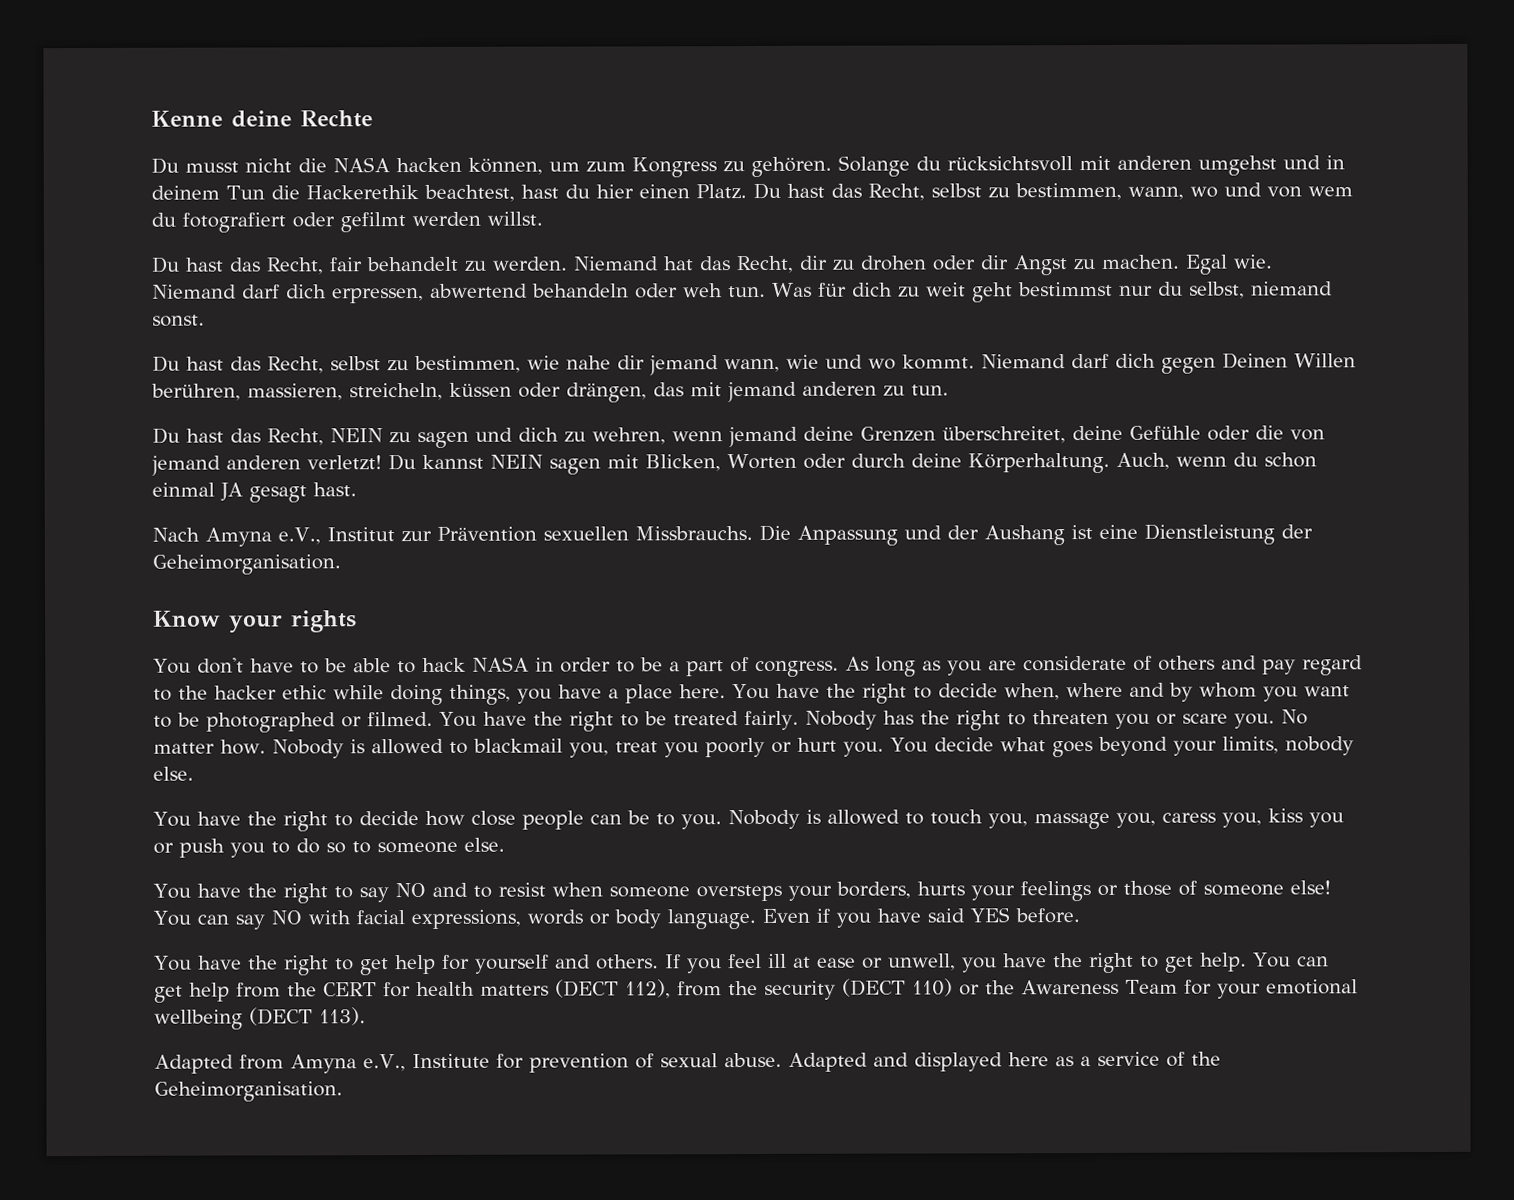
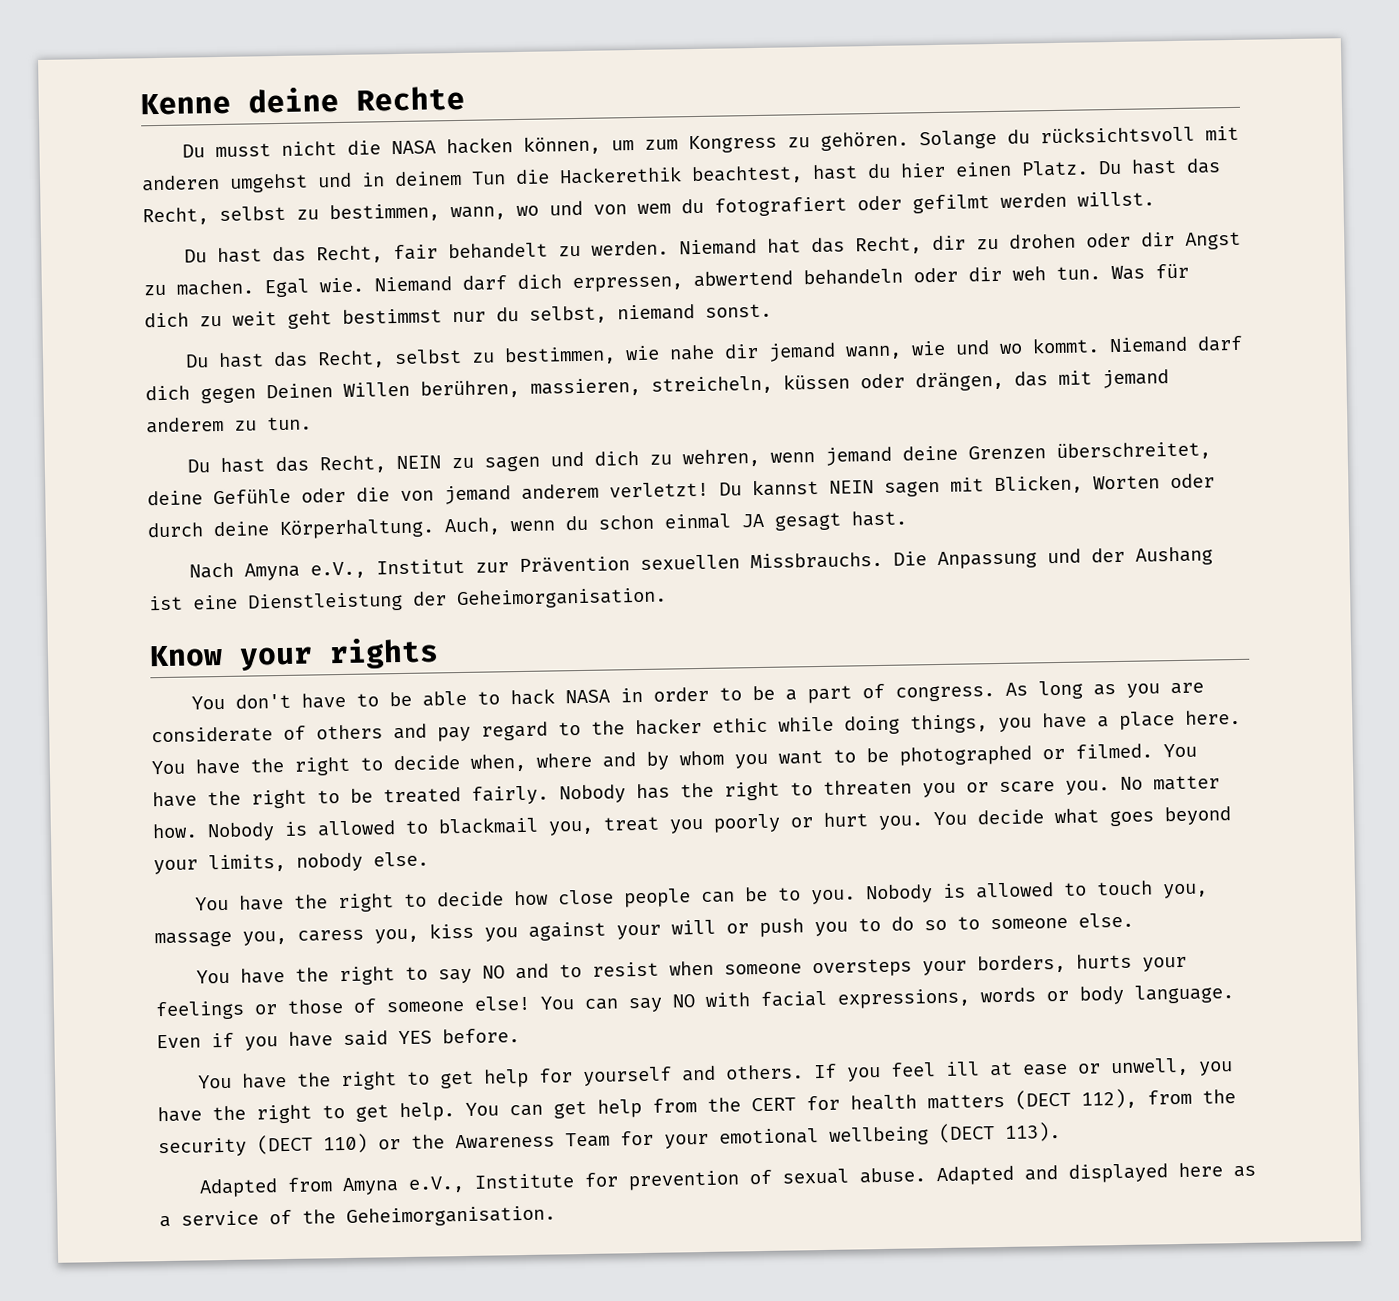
- Niemand darf dich erpressen, abwertend behandeln oder weh tun.
+ Niemand darf dich erpressen, abwertend behandeln oder dir weh tun.
- Niemand darf dich gegen Deinen Willen berühren, massieren, streicheln, küssen oder drängen, das mit jemand anderen zu tun.
+ Niemand darf dich gegen Deinen Willen berühren, massieren, streicheln, küssen oder drängen, das mit jemand anderem zu tun.
- Du hast das Recht, NEIN zu sagen und dich zu wehren, wenn jemand deine Grenzen überschreitet, deine Gefühle oder die von jemand anderen verletzt!
+ Du hast das Recht, NEIN zu sagen und dich zu wehren, wenn jemand deine Grenzen überschreitet, deine Gefühle oder die von jemand anderem verletzt!
- Nobody is allowed to touch you, massage you, caress you, kiss you or push you to do so to someone else.
+ Nobody is allowed to touch you, massage you, caress you, kiss you against your will or push you to do so to someone else.

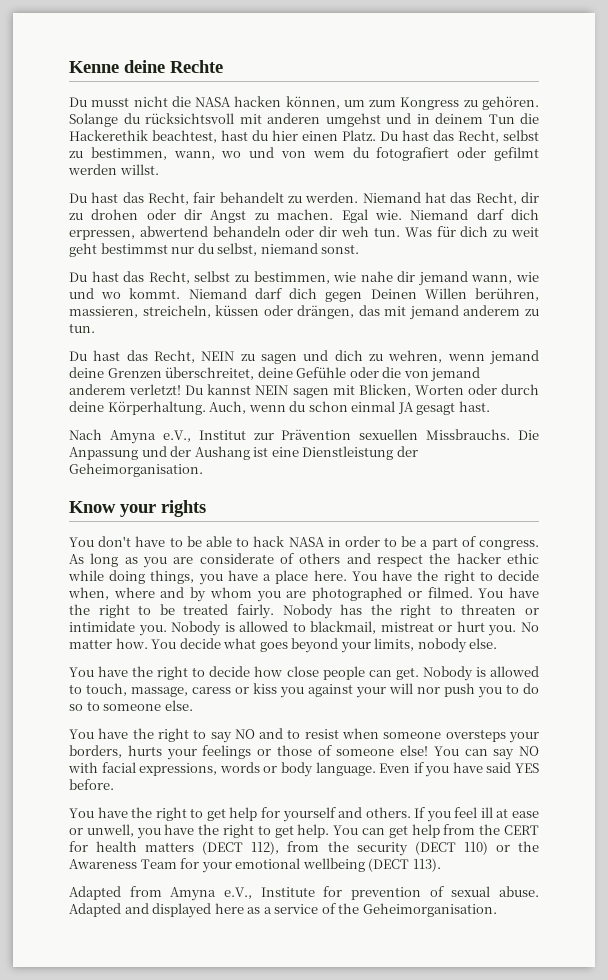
- As long as you are considerate of others and pay regard to the hacker ethic while doing things, you have a place here.
+ As long as you are considerate of others and respect the hacker ethic while doing things, you have a place here.
- You have the right to decide when, where and by whom you want to be photographed or filmed.
+ You have the right to decide when, where and by whom you are photographed or filmed.
- Nobody has the right to threaten you or scare you. No matter how. Nobody is allowed to blackmail you, treat you poorly or hurt you.
+ Nobody has the right to threaten or intimidate you. Nobody is allowed to blackmail, mistreat or hurt you. No matter how.
- You have the right to decide how close people can be to you. Nobody is allowed to touch you, massage you, caress you, kiss you against your will or push you to do so to someone else.
+ You have the right to decide how close people can get. Nobody is allowed to touch, massage, caress or kiss you against your will nor push you to do so to someone else.

